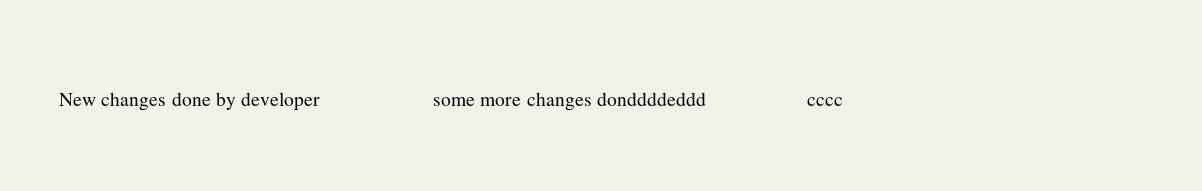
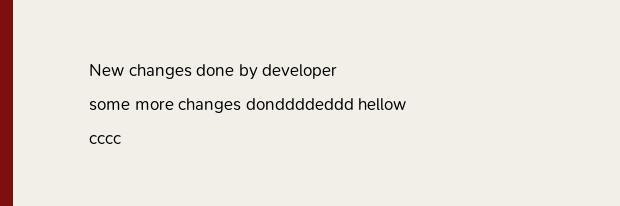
- some more changes donddddeddd
+ some more changes donddddeddd hellow

